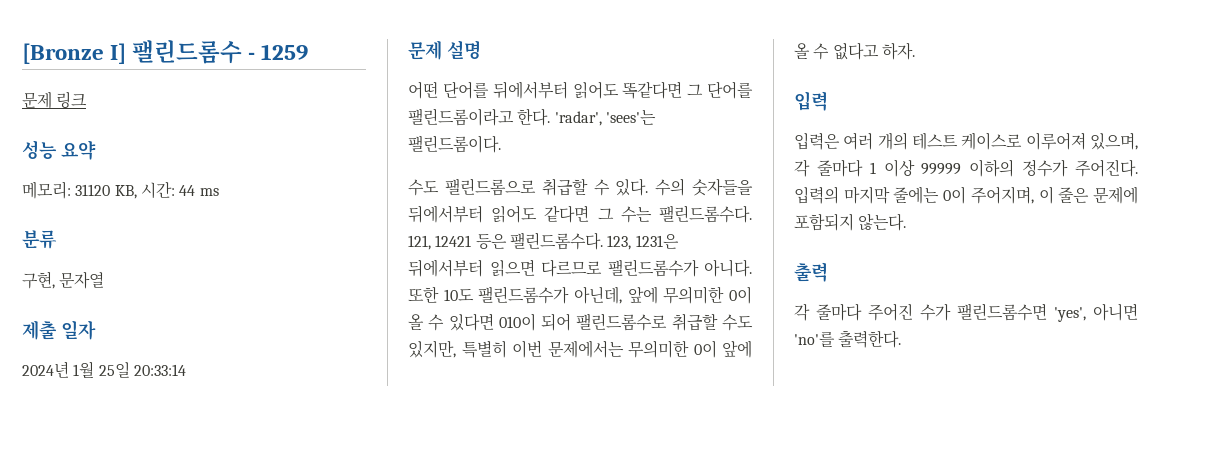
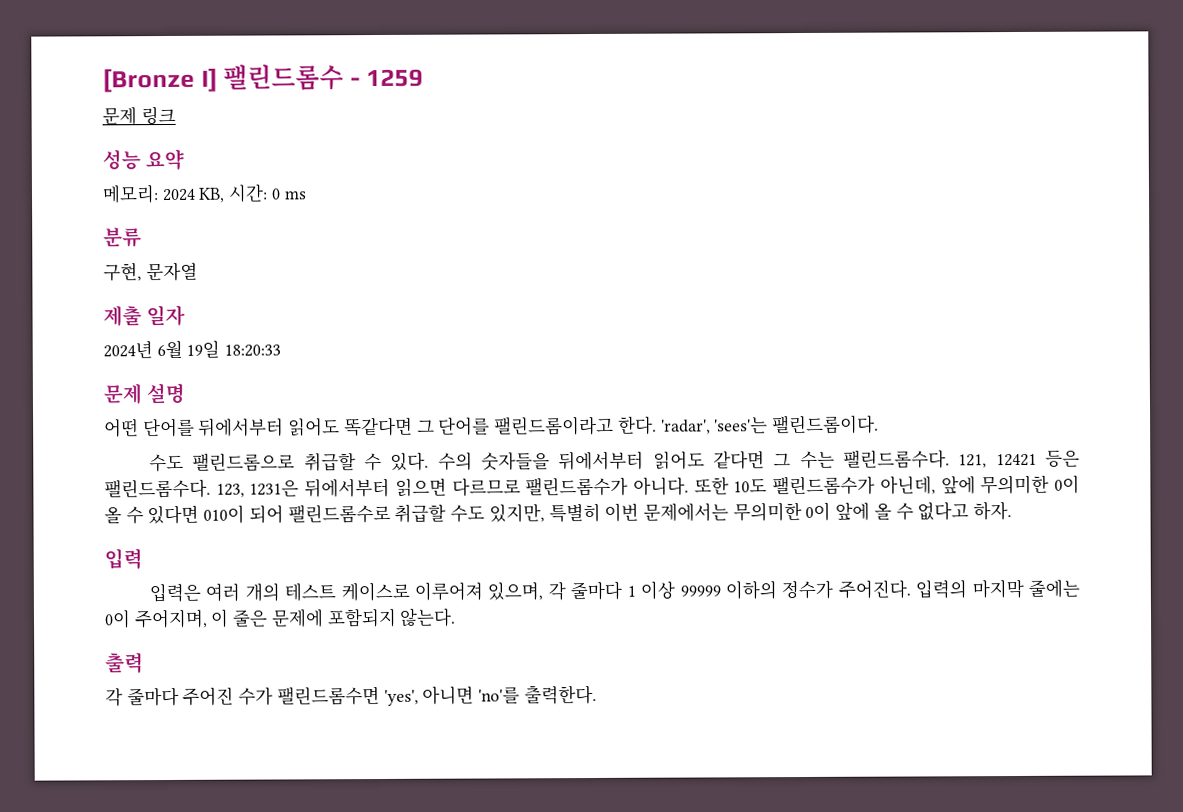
- 메모리: 31120 KB, 시간: 44 ms
+ 메모리: 2024 KB, 시간: 0 ms
- 2024년 1월 25일 20:33:14
+ 2024년 6월 19일 18:20:33

